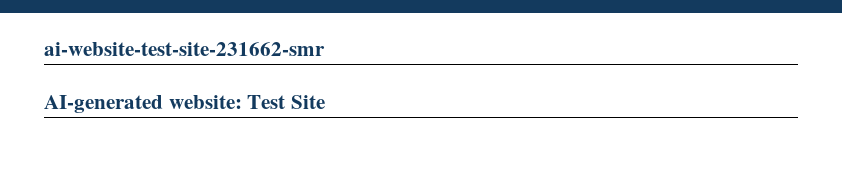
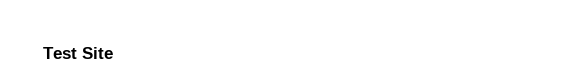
- ai-website-test-site-231662-smr
- AI-generated website: Test Site
+ Test Site

